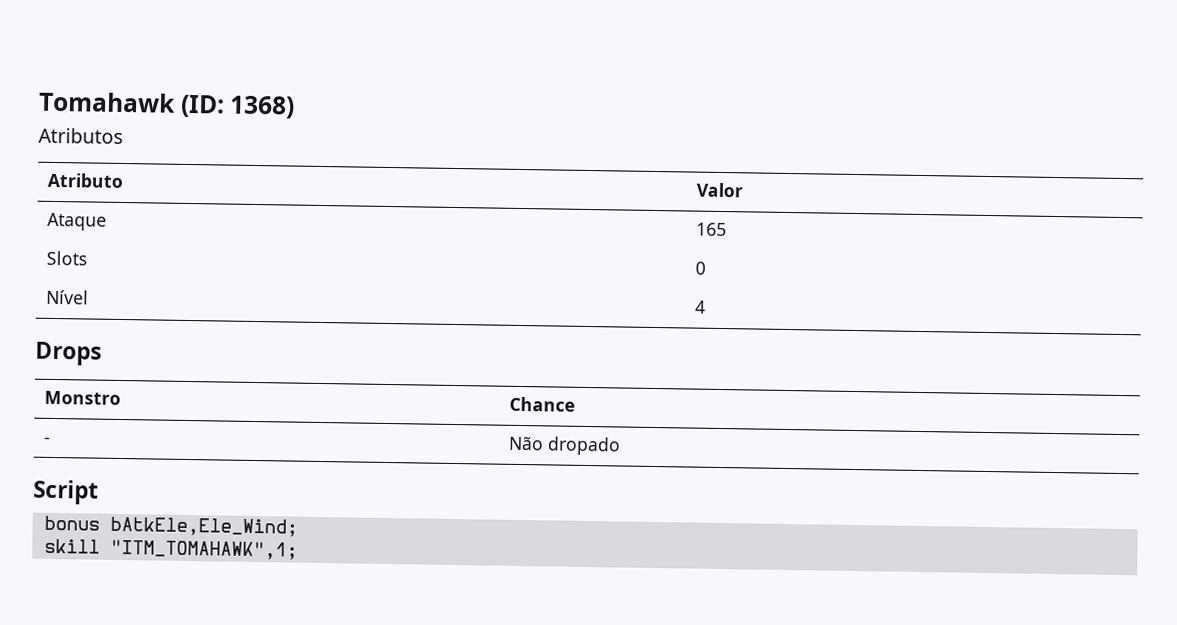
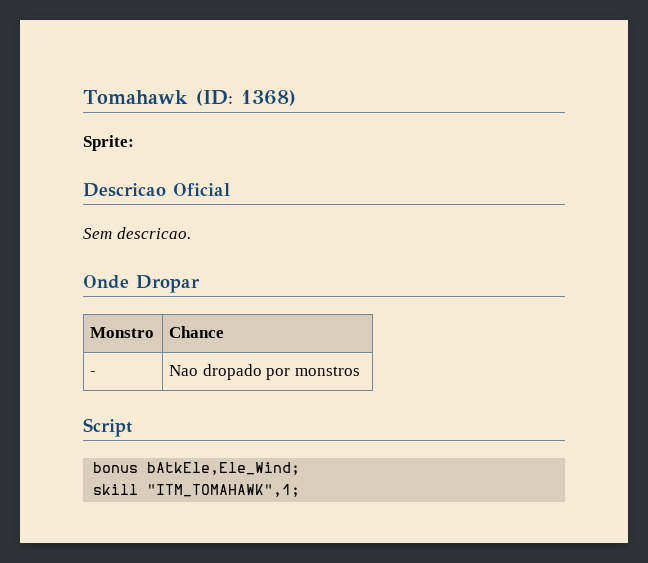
- Atributos
- Atributo | Valor
- Ataque | 165
- Slots | 0
- Nível | 4
- Drops
+ Sprite:
+ Descricao Oficial
+ Sem descricao.
+ Onde Dropar
- - | Não dropado
+ - | Nao dropado por monstros

